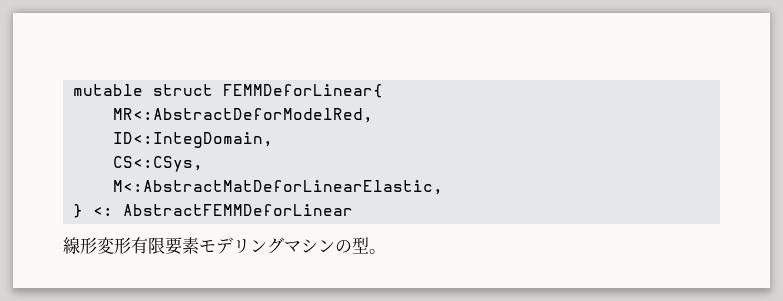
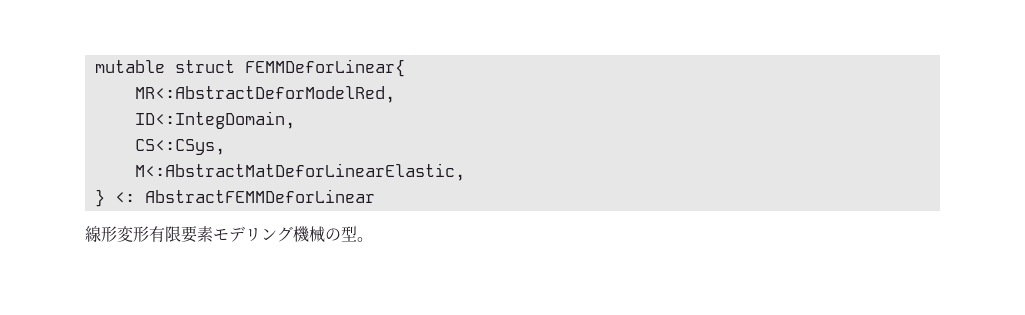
- 線形変形有限要素モデリングマシンの型。
+ 線形変形有限要素モデリング機械の型。

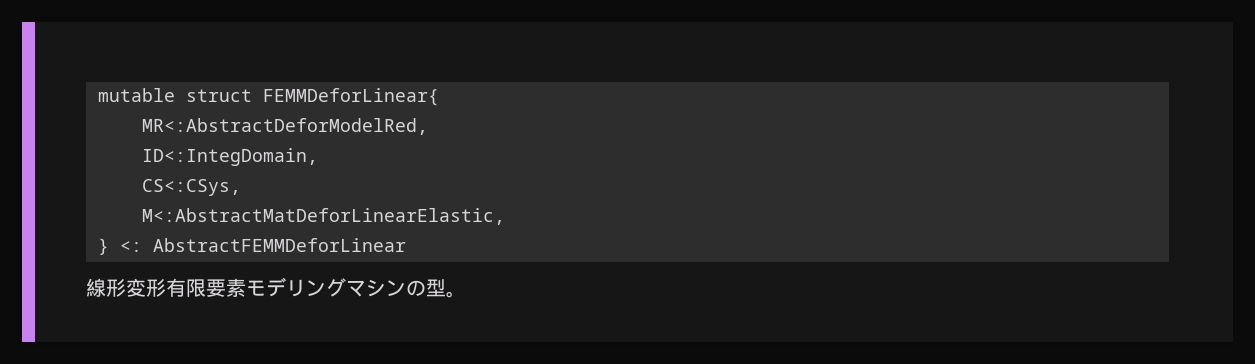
- 線形変形有限要素モデリング機械の型。
+ 線形変形有限要素モデリングマシンの型。

